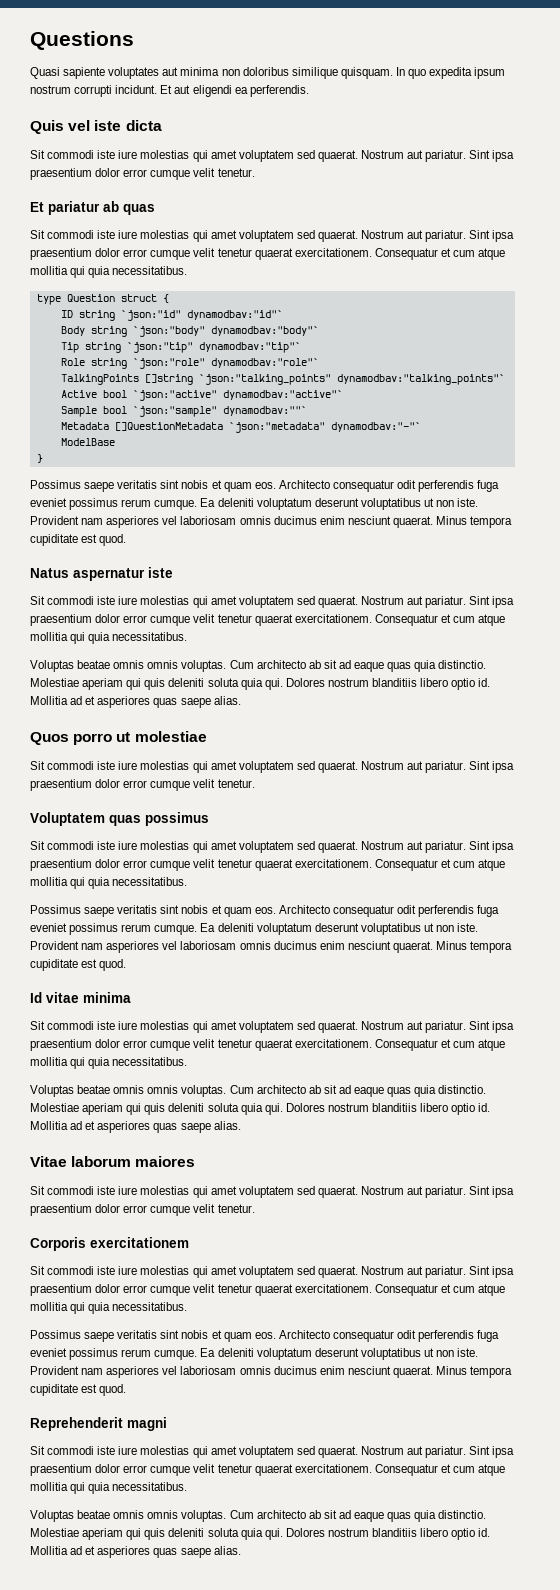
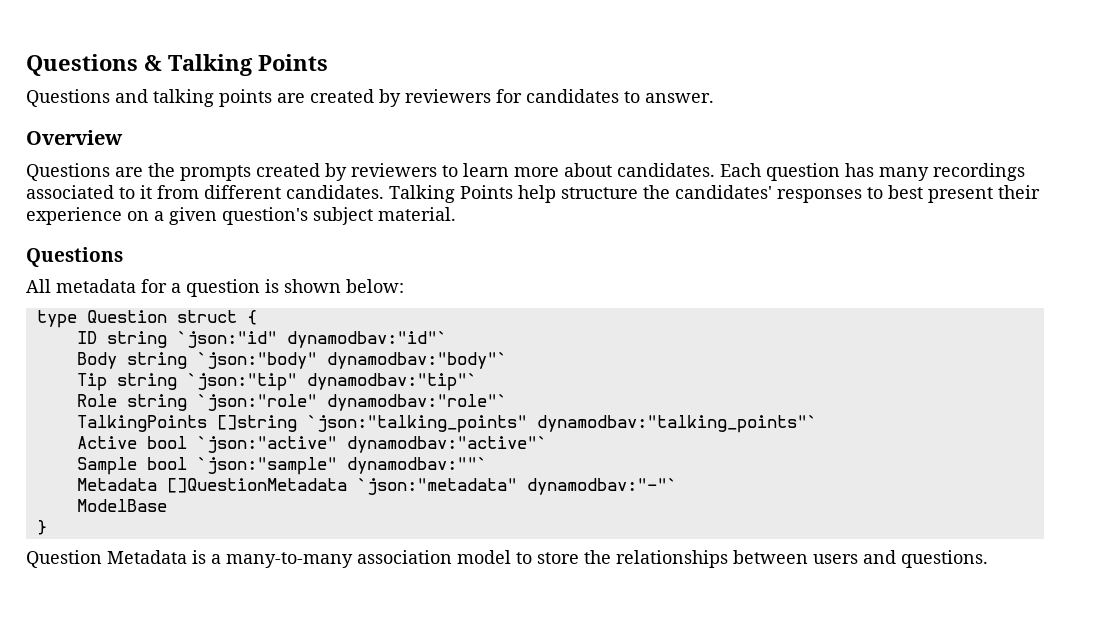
+ Questions & Talking Points
+ Questions and talking points are created by reviewers for candidates to answer.
+ Overview
+ Questions are the prompts created by reviewers to learn more about candidates. Each question has many recordings associated to it from different candidates. Talking Points help structure the candidates' responses to best present their experience on a given question's subject material.
  Questions
- Quasi sapiente voluptates aut minima non doloribus similique quisquam. In quo expedita ipsum nostrum corrupti incidunt. Et aut eligendi ea perferendis.
- Quis vel iste dicta
- Sit commodi iste iure molestias qui amet voluptatem sed quaerat. Nostrum aut pariatur. Sint ipsa praesentium dolor error cumque velit tenetur.
- Et pariatur ab quas
- Sit commodi iste iure molestias qui amet voluptatem sed quaerat. Nostrum aut pariatur. Sint ipsa praesentium dolor error cumque velit tenetur quaerat exercitationem. Consequatur et cum atque mollitia qui quia necessitatibus.
+ All metadata for a question is shown below:
  }
- Possimus saepe veritatis sint nobis et quam eos. Architecto consequatur odit perferendis fuga eveniet possimus rerum cumque. Ea deleniti voluptatum deserunt voluptatibus ut non iste. Provident nam asperiores vel laboriosam omnis ducimus enim nesciunt quaerat. Minus tempora cupiditate est quod.
- Natus aspernatur iste
- Sit commodi iste iure molestias qui amet voluptatem sed quaerat. Nostrum aut pariatur. Sint ipsa praesentium dolor error cumque velit tenetur quaerat exercitationem. Consequatur et cum atque mollitia qui quia necessitatibus.
- Voluptas beatae omnis omnis voluptas. Cum architecto ab sit ad eaque quas quia distinctio. Molestiae aperiam qui quis deleniti soluta quia qui. Dolores nostrum blanditiis libero optio id. Mollitia ad et asperiores quas saepe alias.
- Quos porro ut molestiae
- Sit commodi iste iure molestias qui amet voluptatem sed quaerat. Nostrum aut pariatur. Sint ipsa praesentium dolor error cumque velit tenetur.
- Voluptatem quas possimus
- Sit commodi iste iure molestias qui amet voluptatem sed quaerat. Nostrum aut pariatur. Sint ipsa praesentium dolor error cumque velit tenetur quaerat exercitationem. Consequatur et cum atque mollitia qui quia necessitatibus.
- Possimus saepe veritatis sint nobis et quam eos. Architecto consequatur odit perferendis fuga eveniet possimus rerum cumque. Ea deleniti voluptatum deserunt voluptatibus ut non iste. Provident nam asperiores vel laboriosam omnis ducimus enim nesciunt quaerat. Minus tempora cupiditate est quod.
- Id vitae minima
- Sit commodi iste iure molestias qui amet voluptatem sed quaerat. Nostrum aut pariatur. Sint ipsa praesentium dolor error cumque velit tenetur quaerat exercitationem. Consequatur et cum atque mollitia qui quia necessitatibus.
- Voluptas beatae omnis omnis voluptas. Cum architecto ab sit ad eaque quas quia distinctio. Molestiae aperiam qui quis deleniti soluta quia qui. Dolores nostrum blanditiis libero optio id. Mollitia ad et asperiores quas saepe alias.
- Vitae laborum maiores
- Sit commodi iste iure molestias qui amet voluptatem sed quaerat. Nostrum aut pariatur. Sint ipsa praesentium dolor error cumque velit tenetur.
- Corporis exercitationem
- Sit commodi iste iure molestias qui amet voluptatem sed quaerat. Nostrum aut pariatur. Sint ipsa praesentium dolor error cumque velit tenetur quaerat exercitationem. Consequatur et cum atque mollitia qui quia necessitatibus.
- Possimus saepe veritatis sint nobis et quam eos. Architecto consequatur odit perferendis fuga eveniet possimus rerum cumque. Ea deleniti voluptatum deserunt voluptatibus ut non iste. Provident nam asperiores vel laboriosam omnis ducimus enim nesciunt quaerat. Minus tempora cupiditate est quod.
- Reprehenderit magni
- Sit commodi iste iure molestias qui amet voluptatem sed quaerat. Nostrum aut pariatur. Sint ipsa praesentium dolor error cumque velit tenetur quaerat exercitationem. Consequatur et cum atque mollitia qui quia necessitatibus.
- Voluptas beatae omnis omnis voluptas. Cum architecto ab sit ad eaque quas quia distinctio. Molestiae aperiam qui quis deleniti soluta quia qui. Dolores nostrum blanditiis libero optio id. Mollitia ad et asperiores quas saepe alias.
+ Question Metadata is a many-to-many association model to store the relationships between users and questions.

